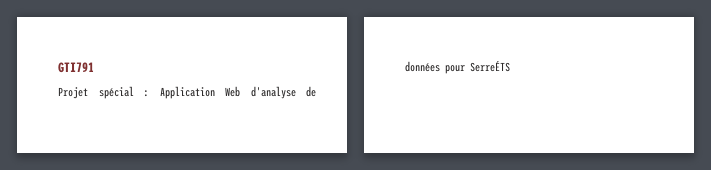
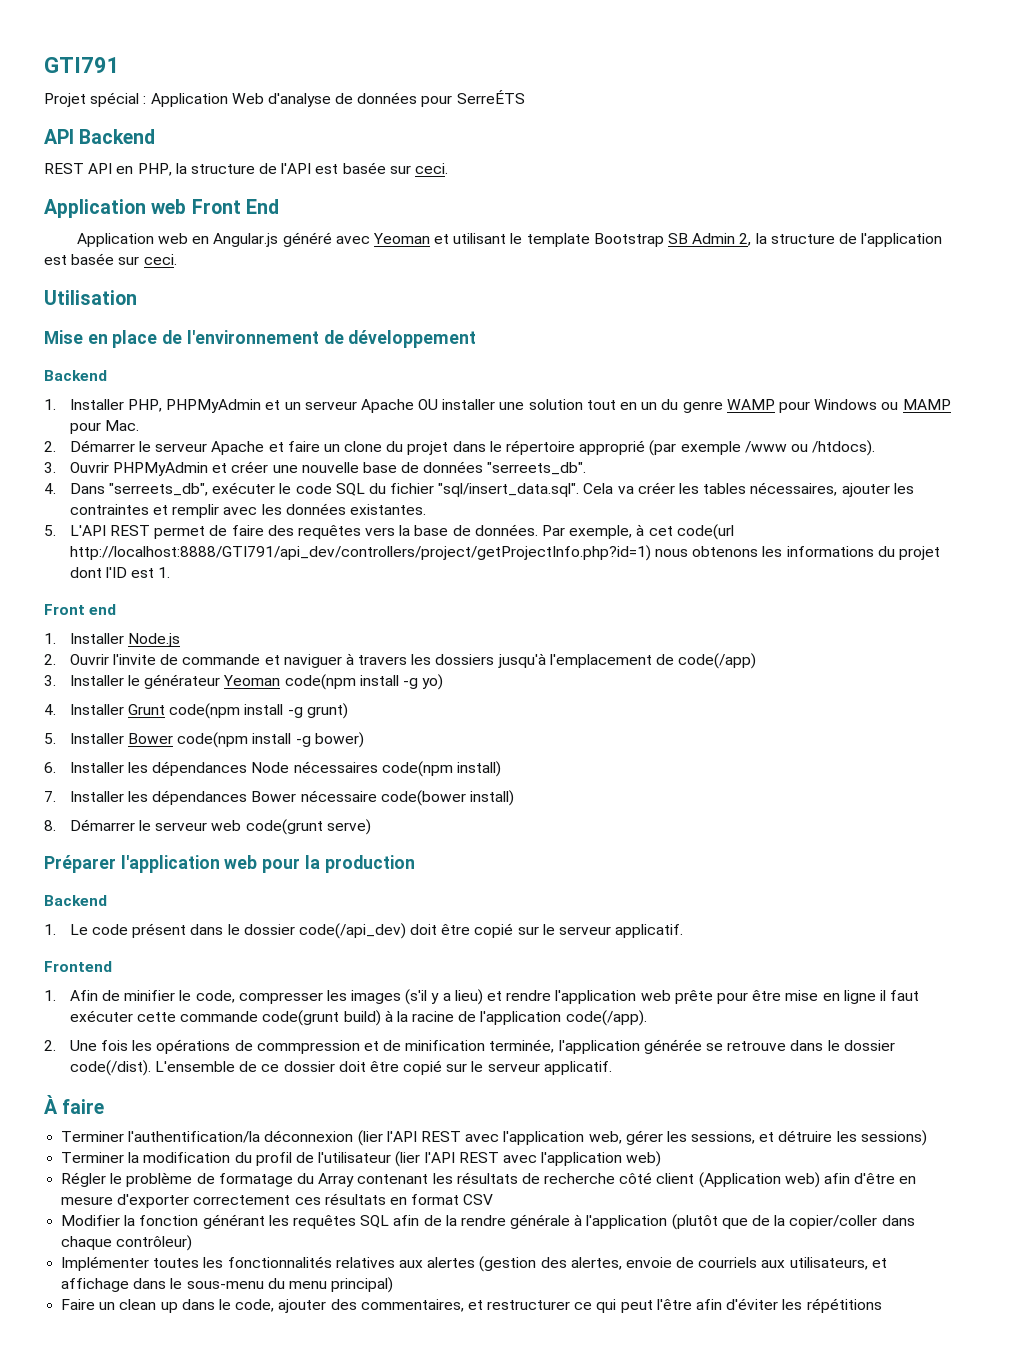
+ API Backend
+ REST API en PHP, la structure de l'API est basée sur ceci.
+ Application web Front End
+ Application web en Angular.js généré avec Yeoman et utilisant le template Bootstrap SB Admin 2, la structure de l'application est basée sur ceci.
+ Utilisation
+ Mise en place de l'environnement de développement
+ Backend
+ 1. Installer PHP, PHPMyAdmin et un serveur Apache OU installer une solution tout en un du genre WAMP pour Windows ou MAMP pour Mac.
+ 2. Démarrer le serveur Apache et faire un clone du projet dans le répertoire approprié (par exemple /www ou /htdocs).
+ 3. Ouvrir PHPMyAdmin et créer une nouvelle base de données "serreets_db".
+ 4. Dans "serreets_db", exécuter le code SQL du fichier "sql/insert_data.sql". Cela va créer les tables nécessaires, ajouter les contraintes et remplir avec les données existantes.
+ 5. L'API REST permet de faire des requêtes vers la base de données. Par exemple, à cet code(url http://localhost:8888/GTI791/api_dev/controllers/project/getProjectInfo.php?id=1) nous obtenons les informations du projet dont l'ID est 1.
+ Front end
+ 1. Installer Node.js
+ 2. Ouvrir l'invite de commande et naviguer à travers les dossiers jusqu'à l'emplacement de code(/app)
+ 3. Installer le générateur Yeoman code(npm install -g yo)
+ 4. Installer Grunt code(npm install -g grunt)
+ 5. Installer Bower code(npm install -g bower)
+ 6. Installer les dépendances Node nécessaires code(npm install)
+ 7. Installer les dépendances Bower nécessaire code(bower install)
+ 8. Démarrer le serveur web code(grunt serve)
+ Préparer l'application web pour la production
+ Backend
+ 1. Le code présent dans le dossier code(/api_dev) doit être copié sur le serveur applicatif.
+ Frontend
+ 1. Afin de minifier le code, compresser les images (s'il y a lieu) et rendre l'application web prête pour être mise en ligne il faut exécuter cette commande code(grunt build) à la racine de l'application code(/app).
+ 2. Une fois les opérations de commpression et de minification terminée, l'application générée se retrouve dans le dossier code(/dist). L'ensemble de ce dossier doit être copié sur le serveur applicatif.
+ À faire
+ Terminer l'authentification/la déconnexion (lier l'API REST avec l'application web, gérer les sessions, et détruire les sessions)
+ Terminer la modification du profil de l'utilisateur (lier l'API REST avec l'application web)
+ Régler le problème de formatage du Array contenant les résultats de recherche côté client (Application web) afin d'être en mesure d'exporter correctement ces résultats en format CSV
+ Modifier la fonction générant les requêtes SQL afin de la rendre générale à l'application (plutôt que de la copier/coller dans chaque contrôleur)
+ Implémenter toutes les fonctionnalités relatives aux alertes (gestion des alertes, envoie de courriels aux utilisateurs, et affichage dans le sous-menu du menu principal)
+ Faire un clean up dans le code, ajouter des commentaires, et restructurer ce qui peut l'être afin d'éviter les répétitions

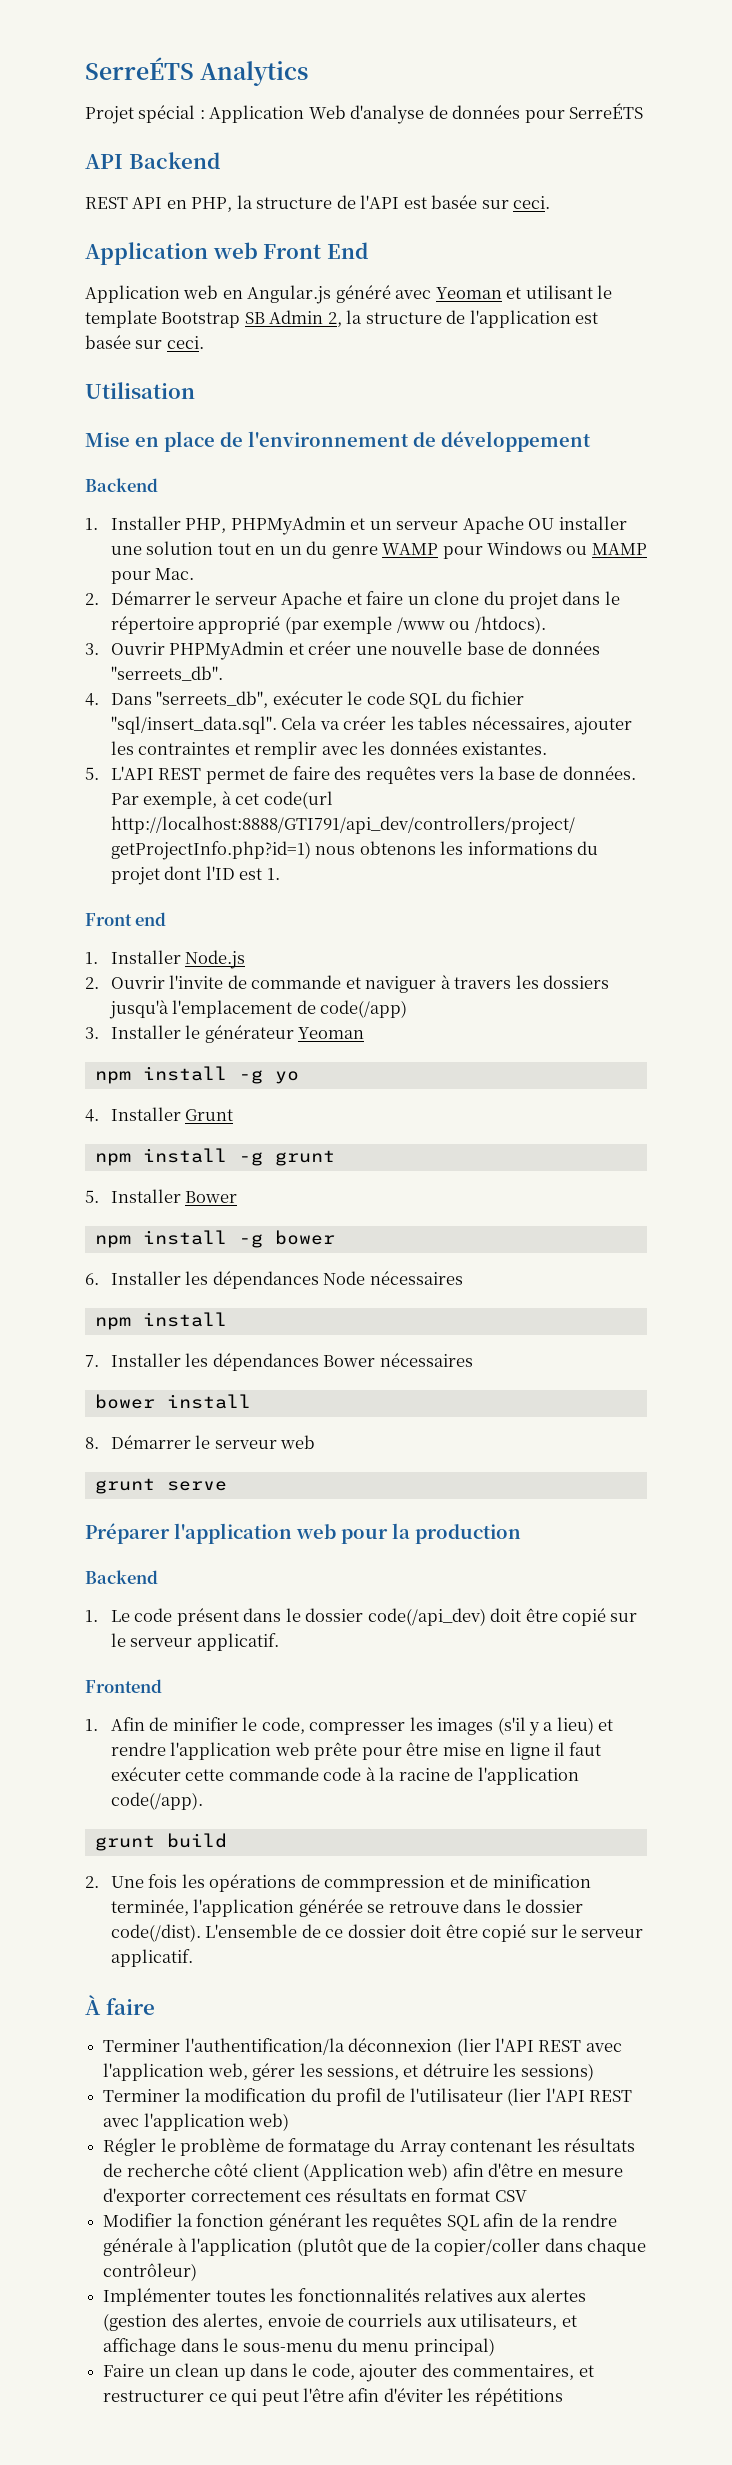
- GTI791
+ SerreÉTS Analytics
- 3. Installer le générateur Yeoman code(npm install -g yo)
+ 3. Installer le générateur Yeoman
+ npm install -g yo
- 4. Installer Grunt code(npm install -g grunt)
+ 4. Installer Grunt
+ npm install -g grunt
- 5. Installer Bower code(npm install -g bower)
+ 5. Installer Bower
+ npm install -g bower
- 6. Installer les dépendances Node nécessaires code(npm install)
+ 6. Installer les dépendances Node nécessaires
+ npm install
- 7. Installer les dépendances Bower nécessaire code(bower install)
+ 7. Installer les dépendances Bower nécessaires
+ bower install
- 8. Démarrer le serveur web code(grunt serve)
+ 8. Démarrer le serveur web
+ grunt serve
- 1. Afin de minifier le code, compresser les images (s'il y a lieu) et rendre l'application web prête pour être mise en ligne il faut exécuter cette commande code(grunt build) à la racine de l'application code(/app).
+ 1. Afin de minifier le code, compresser les images (s'il y a lieu) et rendre l'application web prête pour être mise en ligne il faut exécuter cette commande code à la racine de l'application code(/app).
+ grunt build

